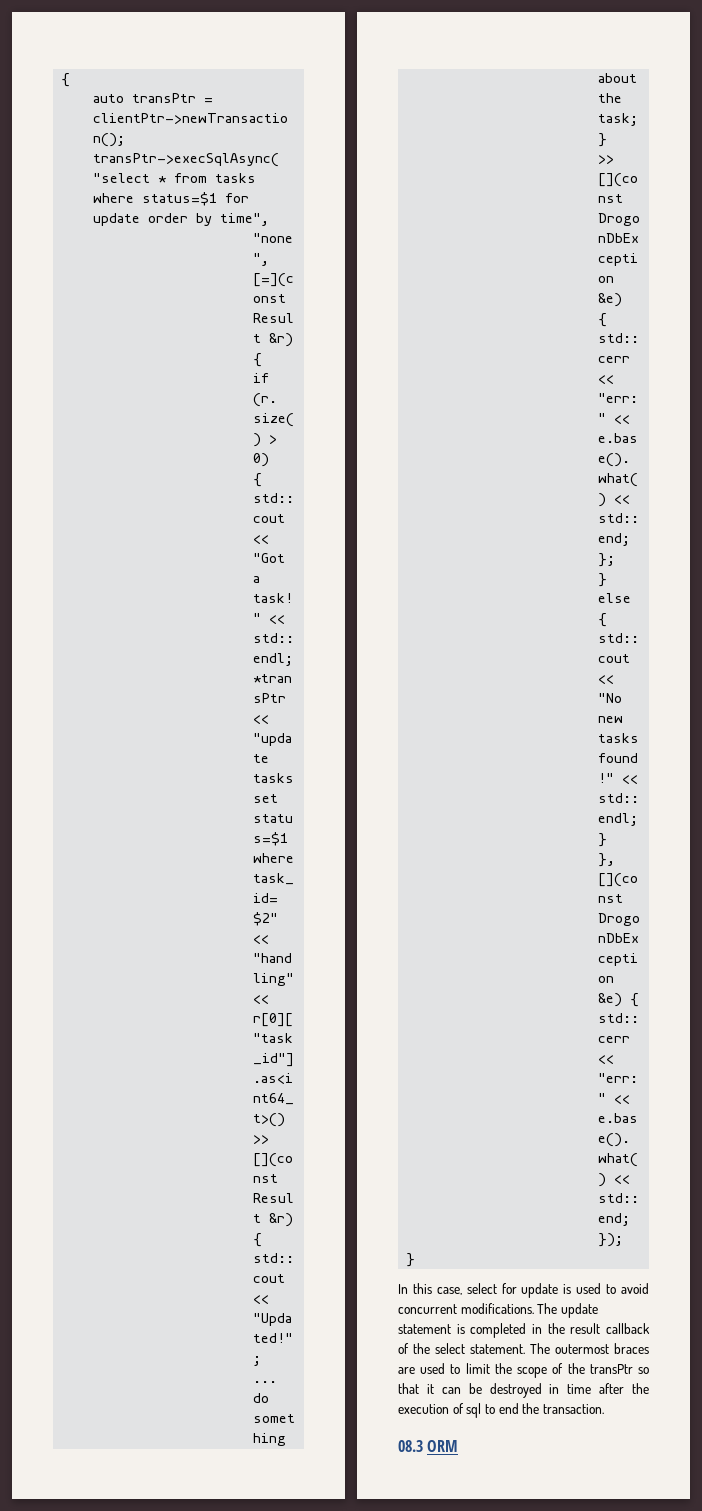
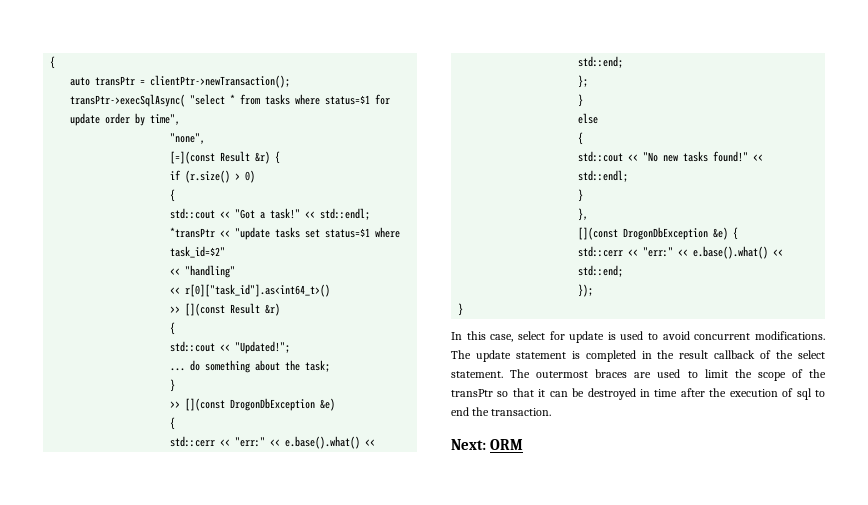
- 08.3 ORM
+ Next: ORM

